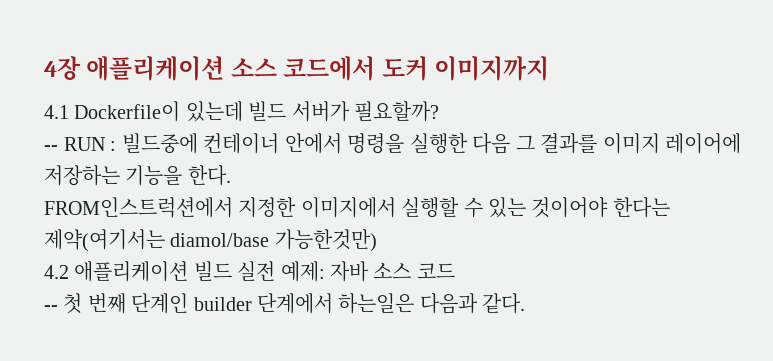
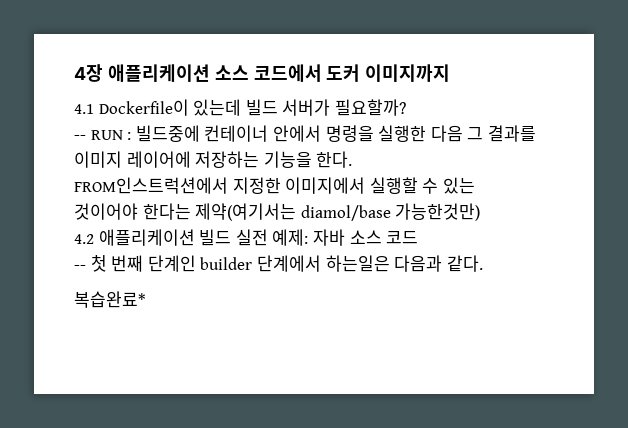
+ 복습완료*

